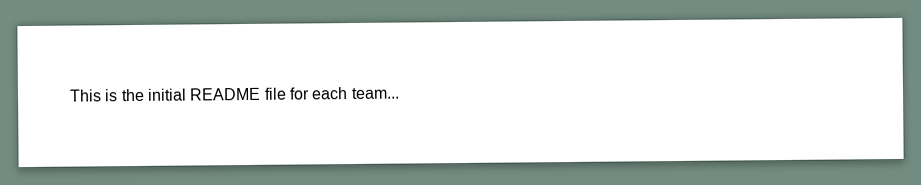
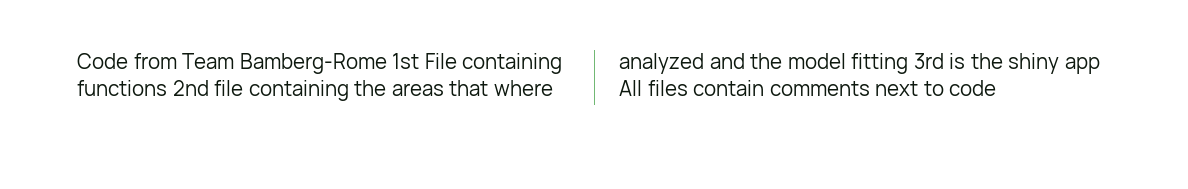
- This is the initial README file for each team...
+ Code from Team Bamberg-Rome 1st File containing functions 2nd file containing the areas that where analyzed and the model fitting 3rd is the shiny app All files contain comments next to code

